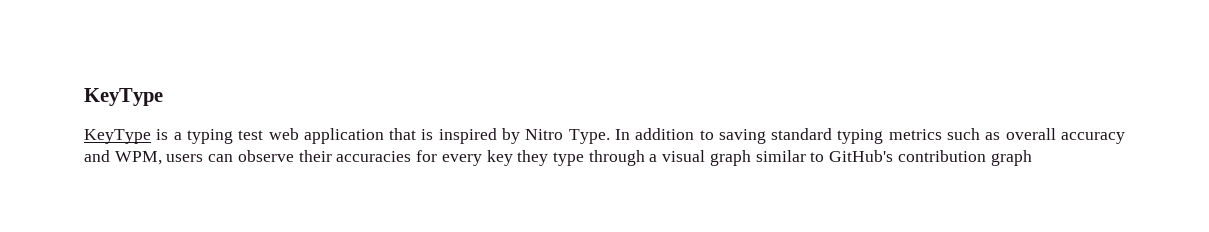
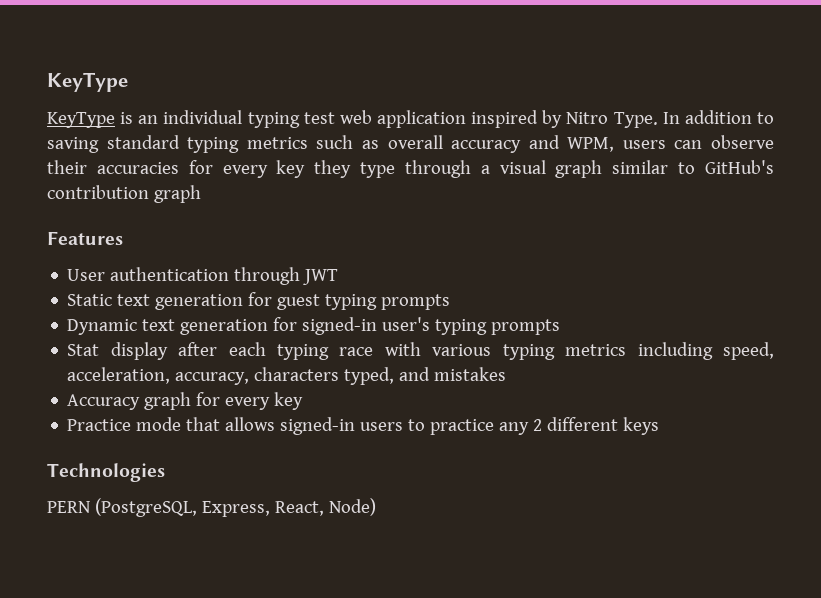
- KeyType is a typing test web application that is inspired by Nitro Type.
+ KeyType is an individual typing test web application inspired by Nitro Type.
+ Features
+ User authentication through JWT
+ Static text generation for guest typing prompts
+ Dynamic text generation for signed-in user's typing prompts
+ Stat display after each typing race with various typing metrics including speed, acceleration, accuracy, characters typed, and mistakes
+ Accuracy graph for every key
+ Practice mode that allows signed-in users to practice any 2 different keys
+ Technologies
+ PERN (PostgreSQL, Express, React, Node)

